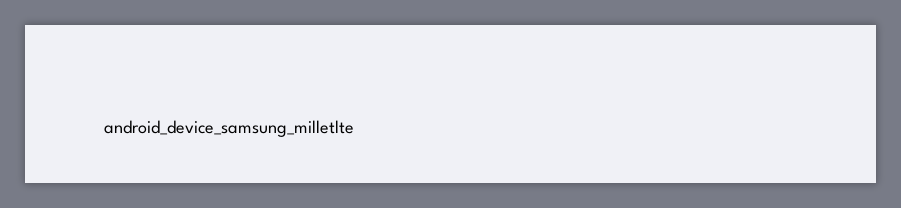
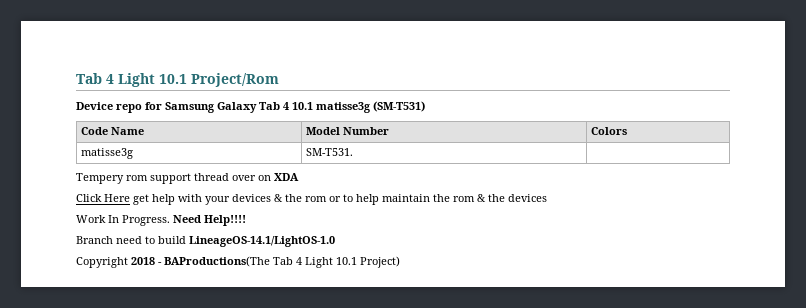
- android_device_samsung_milletlte
+ Tab 4 Light 10.1 Project/Rom
+ Device repo for Samsung Galaxy Tab 4 10.1 matisse3g (SM-T531)
+ Code Name | Model Number | Colors
+ matisse3g | SM-T531. |
+ Tempery rom support thread over on XDA
+ Click Here get help with your devices & the rom or to help maintain the rom & the devices
+ Work In Progress. Need Help!!!!
+ Branch need to build LineageOS-14.1/LightOS-1.0
+ Copyright 2018 - BAProductions(The Tab 4 Light 10.1 Project)

